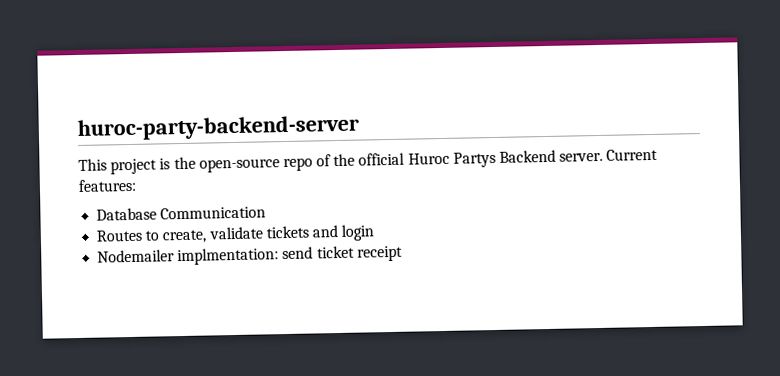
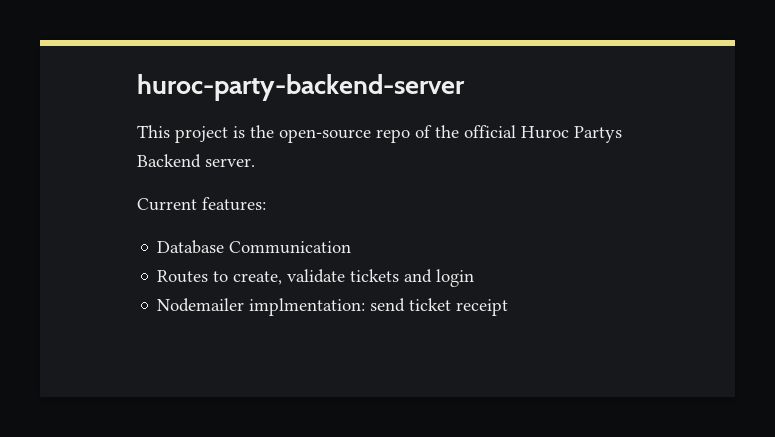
- This project is the open-source repo of the official Huroc Partys Backend server. Current features:
+ This project is the open-source repo of the official Huroc Partys Backend server.
+ Current features:

